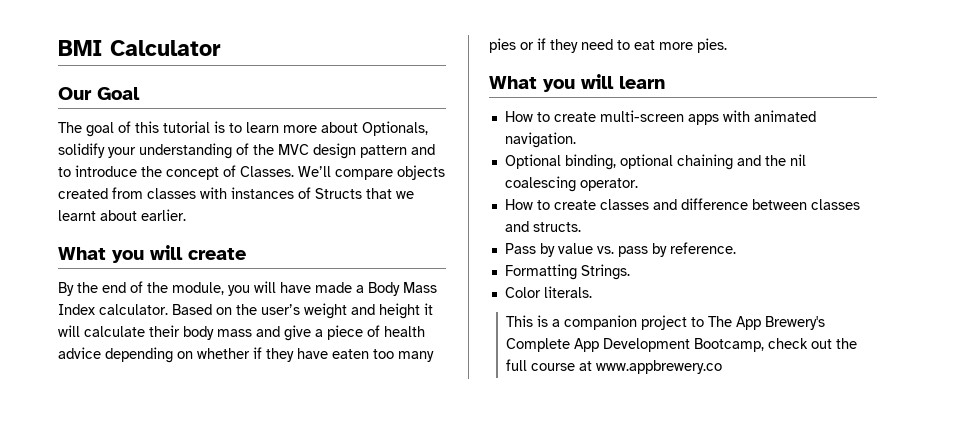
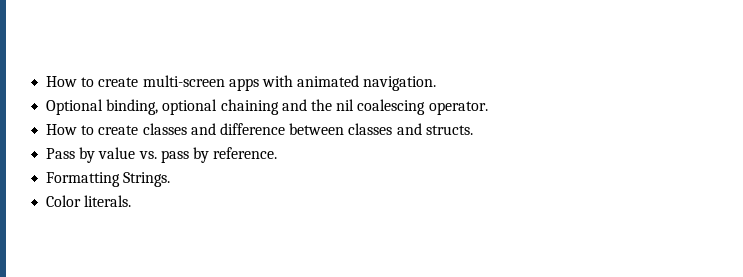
- BMI Calculator
- Our Goal
- The goal of this tutorial is to learn more about Optionals, solidify your understanding of the MVC design pattern and to introduce the concept of Classes. We’ll compare objects created from classes with instances of Structs that we learnt about earlier.
- What you will create
- By the end of the module, you will have made a Body Mass Index calculator. Based on the user’s weight and height it will calculate their body mass and give a piece of health advice depending on whether if they have eaten too many pies or if they need to eat more pies.
- What you will learn
- This is a companion project to The App Brewery's Complete App Development Bootcamp, check out the full course at www.appbrewery.co

